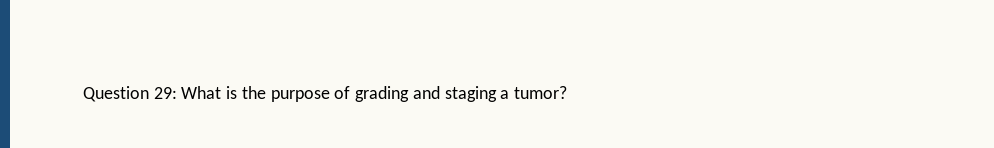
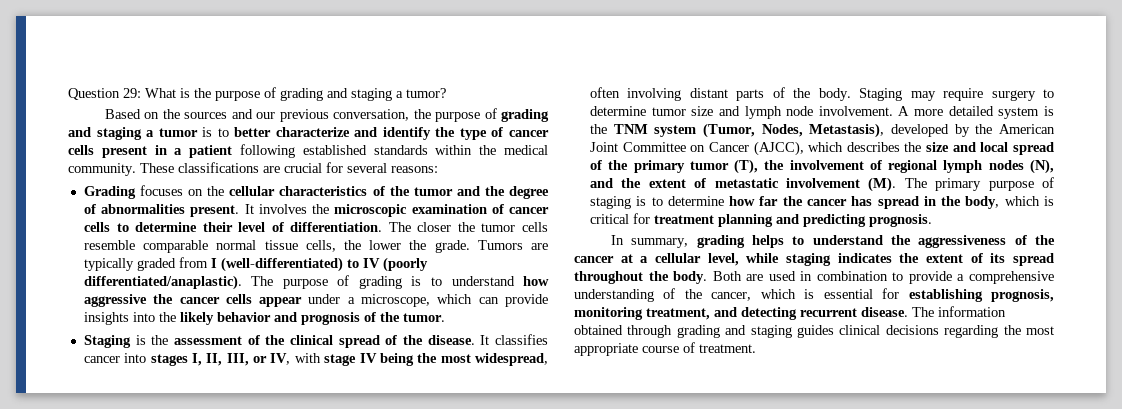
+ Based on the sources and our previous conversation, the purpose of grading and staging a tumor is to better characterize and identify the type of cancer cells present in a patient following established standards within the medical community. These classifications are crucial for several reasons:
+ Grading focuses on the cellular characteristics of the tumor and the degree of abnormalities present. It involves the microscopic examination of cancer cells to determine their level of differentiation. The closer the tumor cells resemble comparable normal tissue cells, the lower the grade. Tumors are typically graded from I (well-differentiated) to IV (poorly differentiated/anaplastic). The purpose of grading is to understand how aggressive the cancer cells appear under a microscope, which can provide insights into the likely behavior and prognosis of the tumor.
+ Staging is the assessment of the clinical spread of the disease. It classifies cancer into stages I, II, III, or IV, with stage IV being the most widespread, often involving distant parts of the body. Staging may require surgery to determine tumor size and lymph node involvement. A more detailed system is the TNM system (Tumor, Nodes, Metastasis), developed by the American Joint Committee on Cancer (AJCC), which describes the size and local spread of the primary tumor (T), the involvement of regional lymph nodes (N), and the extent of metastatic involvement (M). The primary purpose of staging is to determine how far the cancer has spread in the body, which is critical for treatment planning and predicting prognosis.
+ In summary, grading helps to understand the aggressiveness of the cancer at a cellular level, while staging indicates the extent of its spread throughout the body. Both are used in combination to provide a comprehensive understanding of the cancer, which is essential for establishing prognosis, monitoring treatment, and detecting recurrent disease. The information obtained through grading and staging guides clinical decisions regarding the most appropriate course of treatment.

